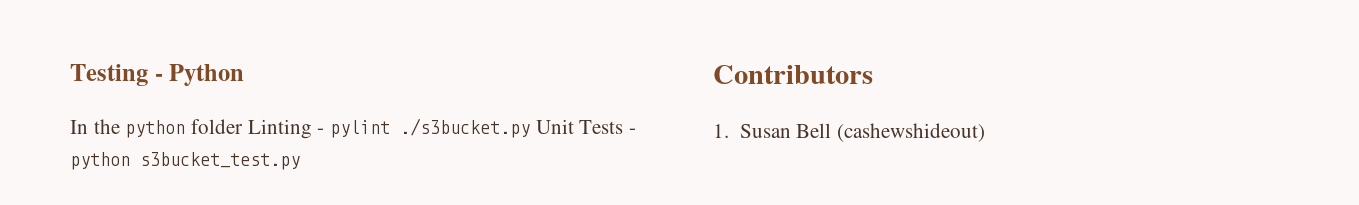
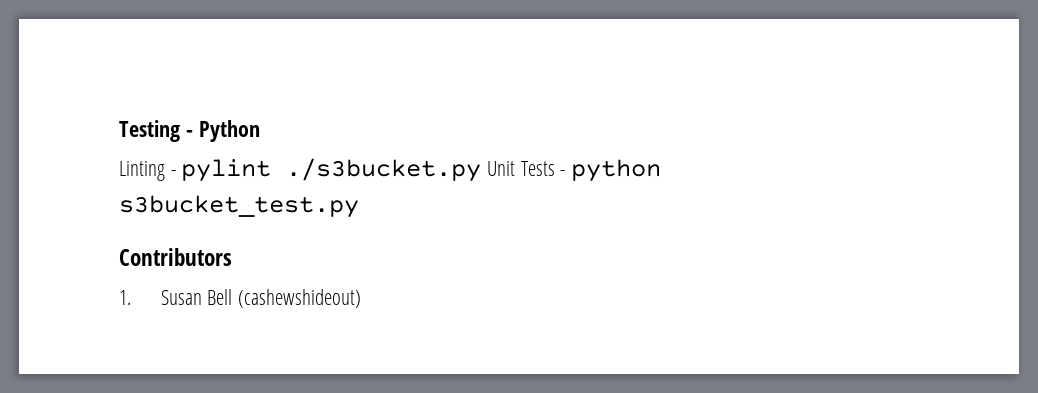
- In the python folder Linting - pylint ./s3bucket.py Unit Tests - python s3bucket_test.py
+ Linting - pylint ./s3bucket.py Unit Tests - python s3bucket_test.py

